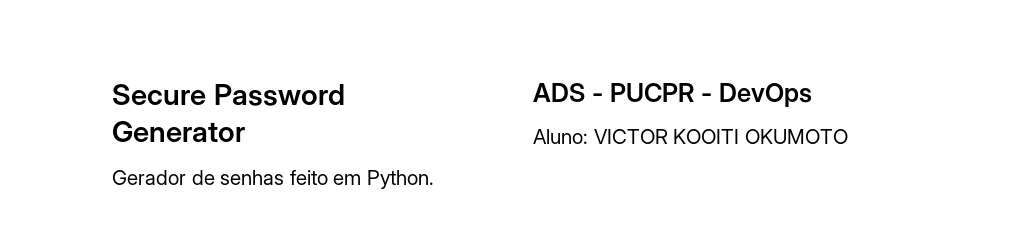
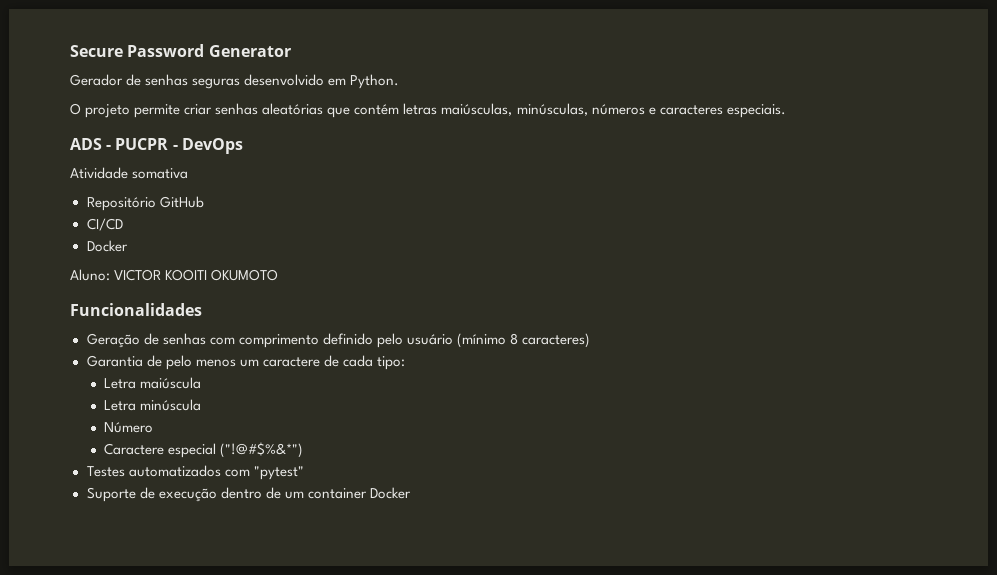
- Gerador de senhas feito em Python.
+ Gerador de senhas seguras desenvolvido em Python.
+ O projeto permite criar senhas aleatórias que contém letras maiúsculas, minúsculas, números e caracteres especiais.
+ Atividade somativa
+ Repositório GitHub
+ CI/CD
+ Docker
  Aluno: VICTOR KOOITI OKUMOTO
+ Funcionalidades
+ Geração de senhas com comprimento definido pelo usuário (mínimo 8 caracteres)
+ Garantia de pelo menos um caractere de cada tipo:
+ Letra maiúscula
+ Letra minúscula
+ Número
+ Caractere especial ("!@#$%&*")
+ Testes automatizados com "pytest"
+ Suporte de execução dentro de um container Docker

